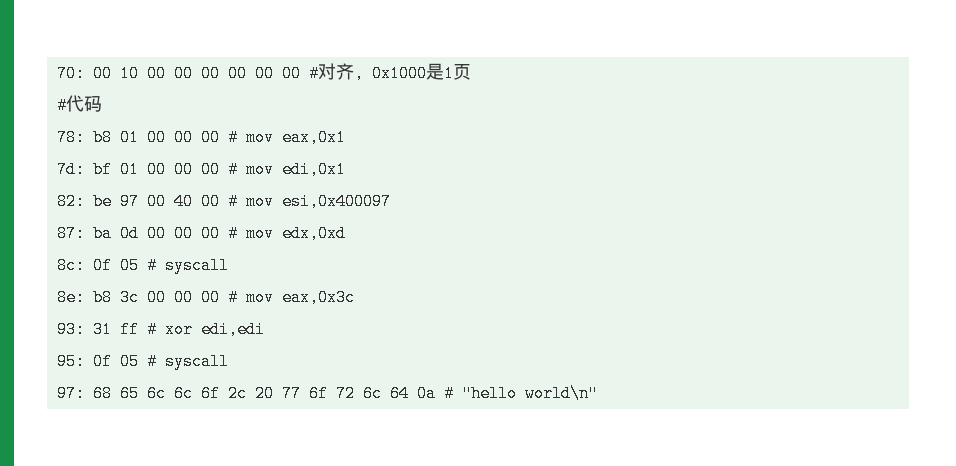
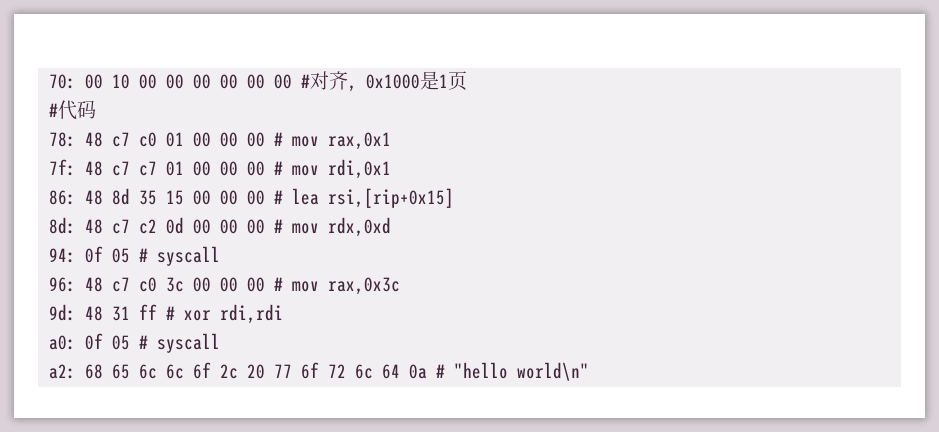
- 78: b8 01 00 00 00 # mov eax,0x1
- 7d: bf 01 00 00 00 # mov edi,0x1
- 82: be 97 00 40 00 # mov esi,0x400097
- 87: ba 0d 00 00 00 # mov edx,0xd
- 8c: 0f 05 # syscall
- 8e: b8 3c 00 00 00 # mov eax,0x3c
- 93: 31 ff # xor edi,edi
- 95: 0f 05 # syscall
- 97: 68 65 6c 6c 6f 2c 20 77 6f 72 6c 64 0a # "hello world\n"
+ 78: 48 c7 c0 01 00 00 00 # mov rax,0x1
+ 7f: 48 c7 c7 01 00 00 00 # mov rdi,0x1
+ 86: 48 8d 35 15 00 00 00 # lea rsi,[rip+0x15]
+ 8d: 48 c7 c2 0d 00 00 00 # mov rdx,0xd
+ 94: 0f 05 # syscall
+ 96: 48 c7 c0 3c 00 00 00 # mov rax,0x3c
+ 9d: 48 31 ff # xor rdi,rdi
+ a0: 0f 05 # syscall
+ a2: 68 65 6c 6c 6f 2c 20 77 6f 72 6c 64 0a # "hello world\n"

